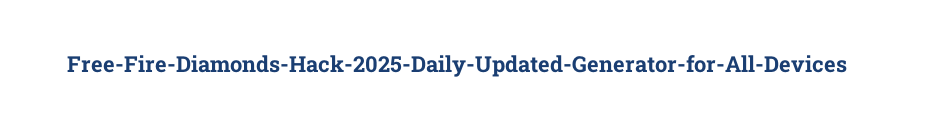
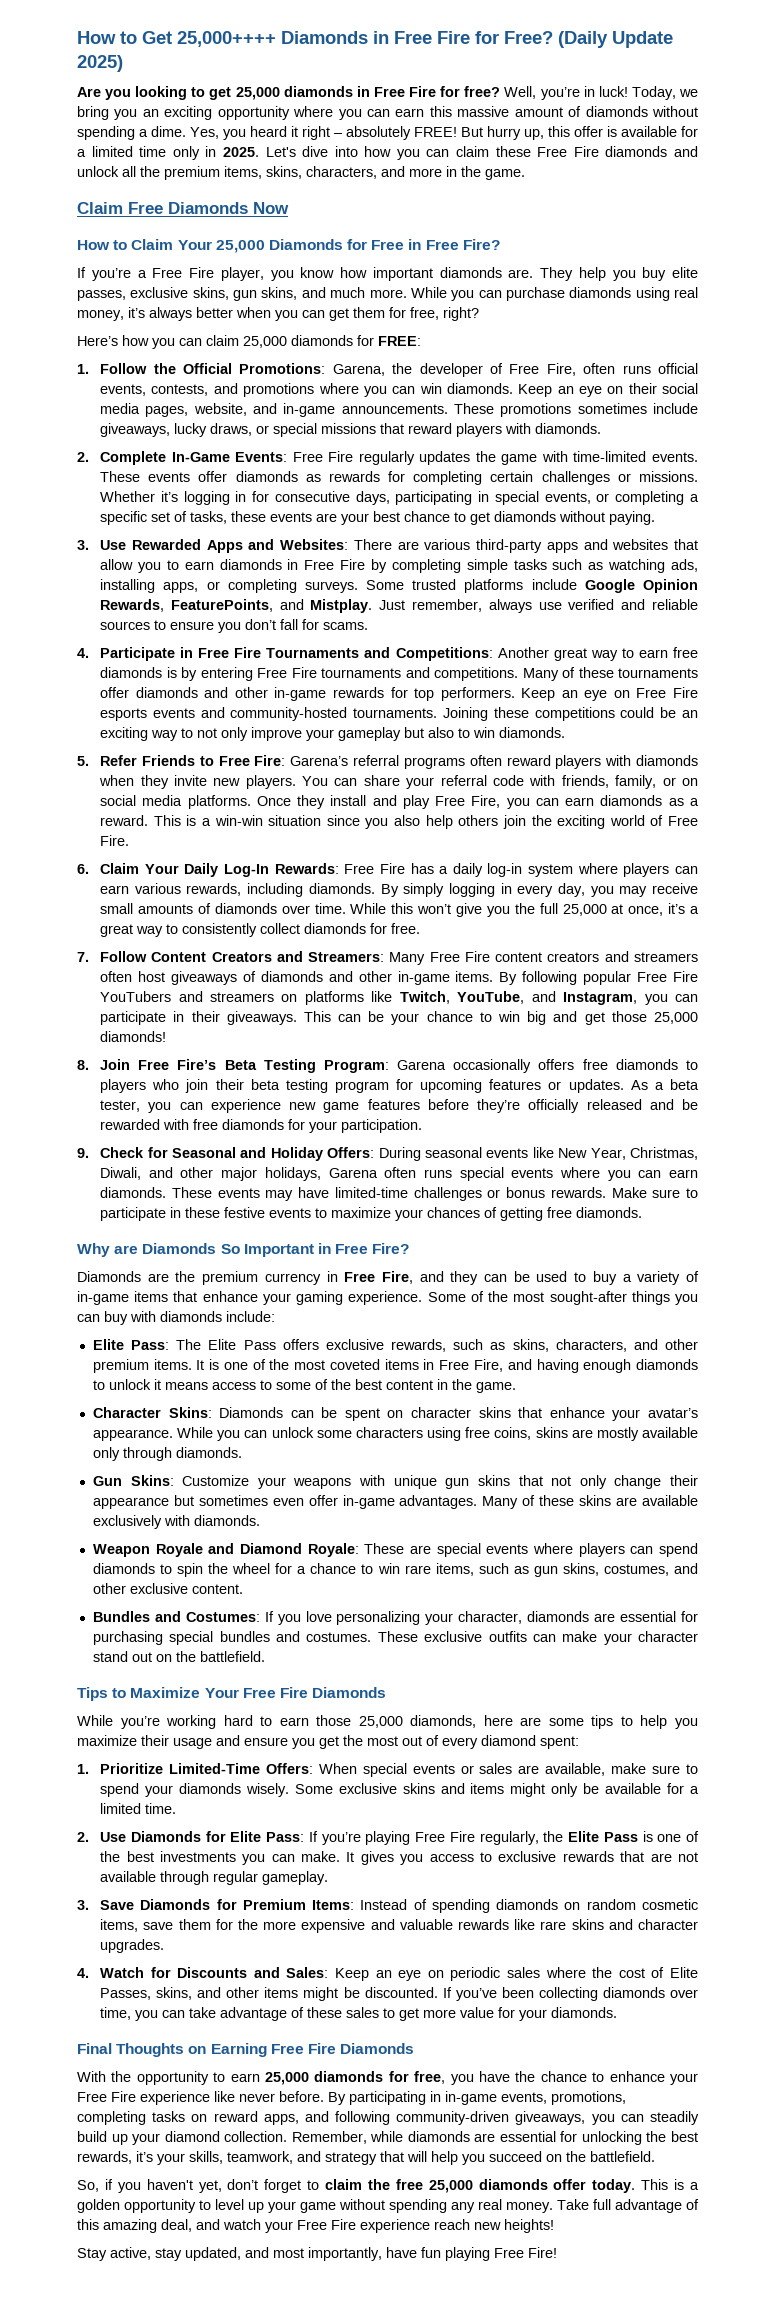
- Free-Fire-Diamonds-Hack-2025-Daily-Updated-Generator-for-All-Devices
+ How to Get 25,000++++ Diamonds in Free Fire for Free? (Daily Update 2025)
+ Are you looking to get 25,000 diamonds in Free Fire for free? Well, you’re in luck! Today, we bring you an exciting opportunity where you can earn this massive amount of diamonds without spending a dime. Yes, you heard it right – absolutely FREE! But hurry up, this offer is available for a limited time only in 2025. Let's dive into how you can claim these Free Fire diamonds and unlock all the premium items, skins, characters, and more in the game.
+ Claim Free Diamonds Now
+ How to Claim Your 25,000 Diamonds for Free in Free Fire?
+ If you’re a Free Fire player, you know how important diamonds are. They help you buy elite passes, exclusive skins, gun skins, and much more. While you can purchase diamonds using real money, it’s always better when you can get them for free, right?
+ Here’s how you can claim 25,000 diamonds for FREE:
+ 1. Follow the Official Promotions: Garena, the developer of Free Fire, often runs official events, contests, and promotions where you can win diamonds. Keep an eye on their social media pages, website, and in-game announcements. These promotions sometimes include giveaways, lucky draws, or special missions that reward players with diamonds.
+ 2. Complete In-Game Events: Free Fire regularly updates the game with time-limited events. These events offer diamonds as rewards for completing certain challenges or missions. Whether it’s logging in for consecutive days, participating in special events, or completing a specific set of tasks, these events are your best chance to get diamonds without paying.
+ 3. Use Rewarded Apps and Websites: There are various third-party apps and websites that allow you to earn diamonds in Free Fire by completing simple tasks such as watching ads, installing apps, or completing surveys. Some trusted platforms include Google Opinion Rewards, FeaturePoints, and Mistplay. Just remember, always use verified and reliable sources to ensure you don’t fall for scams.
+ 4. Participate in Free Fire Tournaments and Competitions: Another great way to earn free diamonds is by entering Free Fire tournaments and competitions. Many of these tournaments offer diamonds and other in-game rewards for top performers. Keep an eye on Free Fire esports events and community-hosted tournaments. Joining these competitions could be an exciting way to not only improve your gameplay but also to win diamonds.
+ 5. Refer Friends to Free Fire: Garena’s referral programs often reward players with diamonds when they invite new players. You can share your referral code with friends, family, or on social media platforms. Once they install and play Free Fire, you can earn diamonds as a reward. This is a win-win situation since you also help others join the exciting world of Free Fire.
+ 6. Claim Your Daily Log-In Rewards: Free Fire has a daily log-in system where players can earn various rewards, including diamonds. By simply logging in every day, you may receive small amounts of diamonds over time. While this won’t give you the full 25,000 at once, it’s a great way to consistently collect diamonds for free.
+ 7. Follow Content Creators and Streamers: Many Free Fire content creators and streamers often host giveaways of diamonds and other in-game items. By following popular Free Fire YouTubers and streamers on platforms like Twitch, YouTube, and Instagram, you can participate in their giveaways. This can be your chance to win big and get those 25,000 diamonds!
+ 8. Join Free Fire’s Beta Testing Program: Garena occasionally offers free diamonds to players who join their beta testing program for upcoming features or updates. As a beta tester, you can experience new game features before they’re officially released and be rewarded with free diamonds for your participation.
+ 9. Check for Seasonal and Holiday Offers: During seasonal events like New Year, Christmas, Diwali, and other major holidays, Garena often runs special events where you can earn diamonds. These events may have limited-time challenges or bonus rewards. Make sure to participate in these festive events to maximize your chances of getting free diamonds.
+ Why are Diamonds So Important in Free Fire?
+ Diamonds are the premium currency in Free Fire, and they can be used to buy a variety of in-game items that enhance your gaming experience. Some of the most sought-after things you can buy with diamonds include:
+ Elite Pass: The Elite Pass offers exclusive rewards, such as skins, characters, and other premium items. It is one of the most coveted items in Free Fire, and having enough diamonds to unlock it means access to some of the best content in the game.
+ Character Skins: Diamonds can be spent on character skins that enhance your avatar’s appearance. While you can unlock some characters using free coins, skins are mostly available only through diamonds.
+ Gun Skins: Customize your weapons with unique gun skins that not only change their appearance but sometimes even offer in-game advantages. Many of these skins are available exclusively with diamonds.
+ Weapon Royale and Diamond Royale: These are special events where players can spend diamonds to spin the wheel for a chance to win rare items, such as gun skins, costumes, and other exclusive content.
+ Bundles and Costumes: If you love personalizing your character, diamonds are essential for purchasing special bundles and costumes. These exclusive outfits can make your character stand out on the battlefield.
+ Tips to Maximize Your Free Fire Diamonds
+ While you’re working hard to earn those 25,000 diamonds, here are some tips to help you maximize their usage and ensure you get the most out of every diamond spent:
+ 1. Prioritize Limited-Time Offers: When special events or sales are available, make sure to spend your diamonds wisely. Some exclusive skins and items might only be available for a limited time.
+ 2. Use Diamonds for Elite Pass: If you’re playing Free Fire regularly, the Elite Pass is one of the best investments you can make. It gives you access to exclusive rewards that are not available through regular gameplay.
+ 3. Save Diamonds for Premium Items: Instead of spending diamonds on random cosmetic items, save them for the more expensive and valuable rewards like rare skins and character upgrades.
+ 4. Watch for Discounts and Sales: Keep an eye on periodic sales where the cost of Elite Passes, skins, and other items might be discounted. If you’ve been collecting diamonds over time, you can take advantage of these sales to get more value for your diamonds.
+ Final Thoughts on Earning Free Fire Diamonds
+ With the opportunity to earn 25,000 diamonds for free, you have the chance to enhance your Free Fire experience like never before. By participating in in-game events, promotions, completing tasks on reward apps, and following community-driven giveaways, you can steadily build up your diamond collection. Remember, while diamonds are essential for unlocking the best rewards, it’s your skills, teamwork, and strategy that will help you succeed on the battlefield.
+ So, if you haven't yet, don’t forget to claim the free 25,000 diamonds offer today. This is a golden opportunity to level up your game without spending any real money. Take full advantage of this amazing deal, and watch your Free Fire experience reach new heights!
+ Stay active, stay updated, and most importantly, have fun playing Free Fire!

